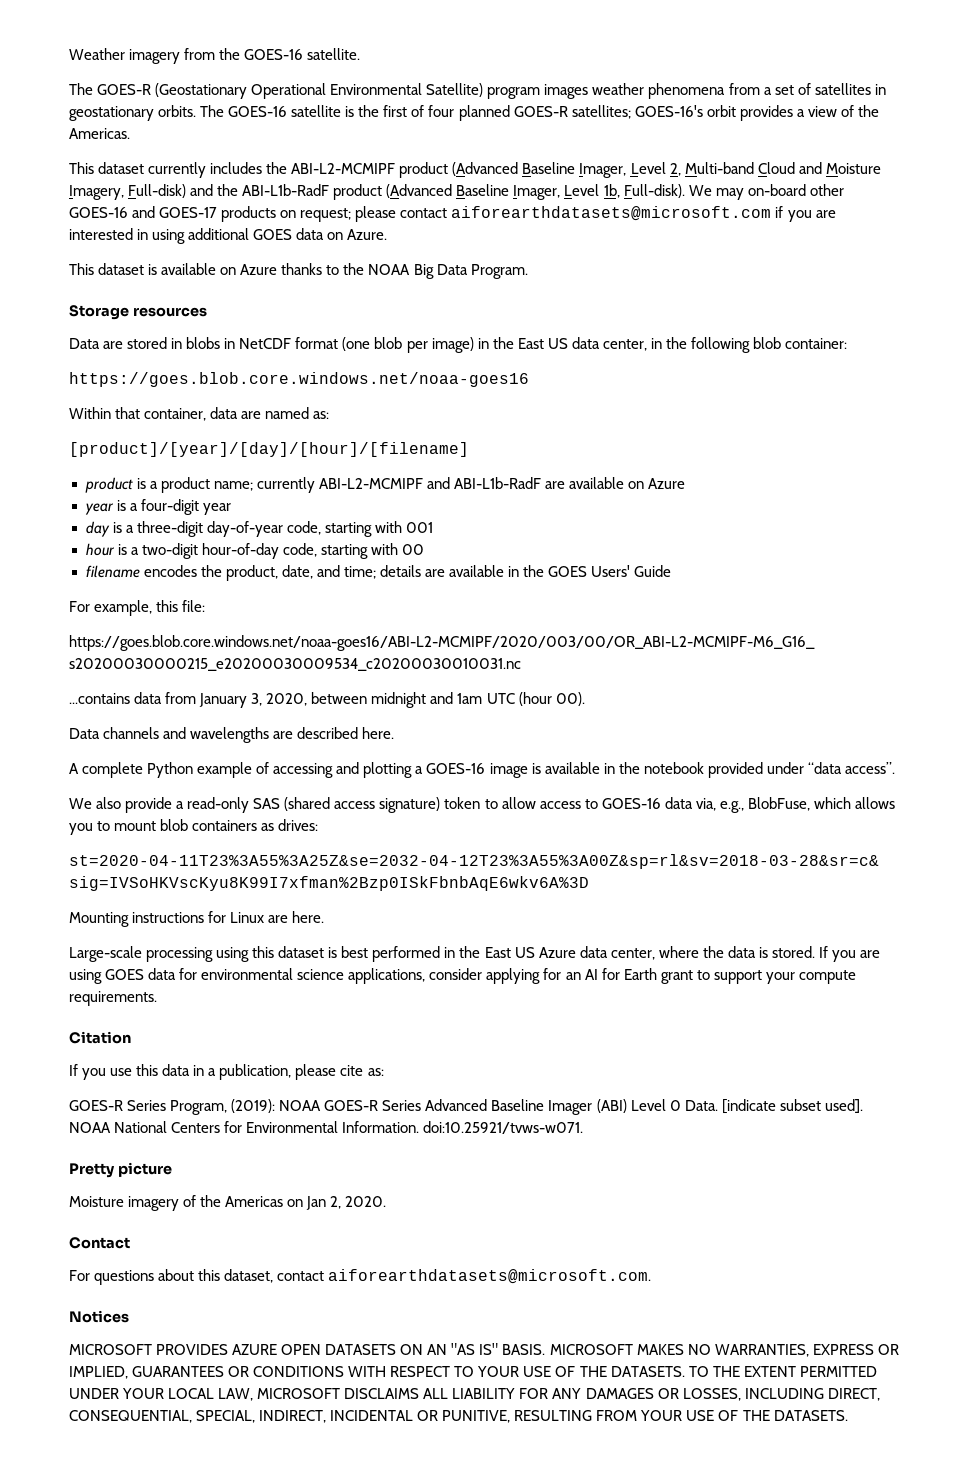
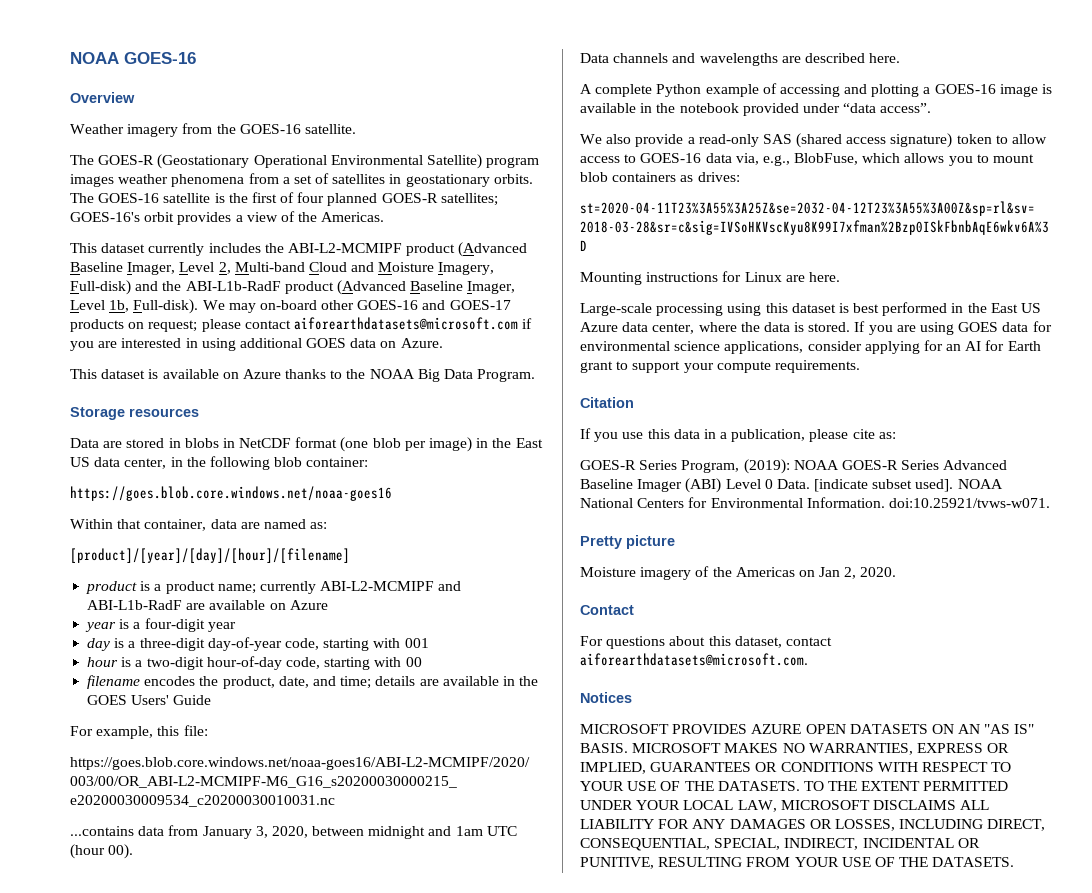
+ NOAA GOES-16
+ Overview

